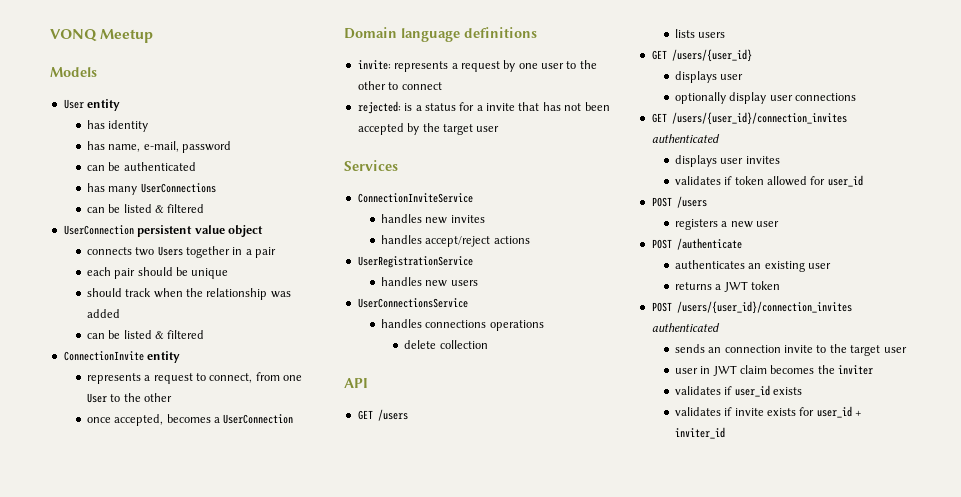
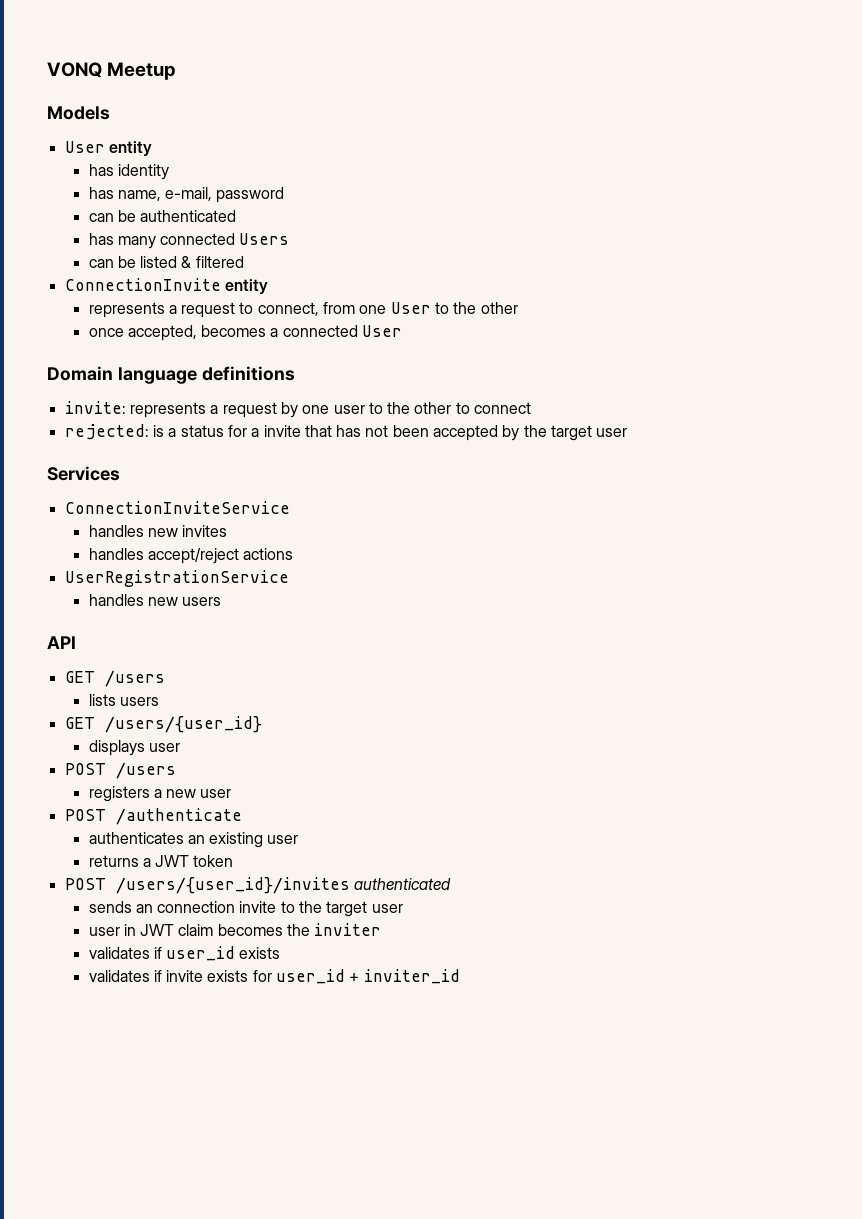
- has many UserConnections
- can be listed & filtered
- UserConnection persistent value object
- connects two Users together in a pair
- each pair should be unique
- should track when the relationship was added
+ has many connected Users
- once accepted, becomes a UserConnection
+ once accepted, becomes a connected User
- UserConnectionsService
- handles connections operations
- delete collection
- optionally display user connections
- GET /users/{user_id}/connection_invites authenticated
- displays user invites
- validates if token allowed for user_id
- POST /users/{user_id}/connection_invites authenticated
+ POST /users/{user_id}/invites authenticated

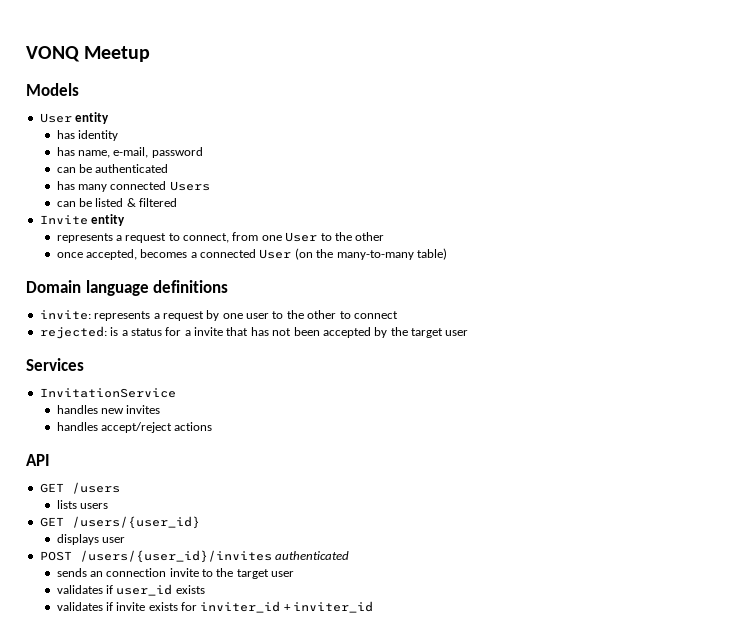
- ConnectionInvite entity
+ Invite entity
- once accepted, becomes a connected User
+ once accepted, becomes a connected User (on the many-to-many table)
- ConnectionInviteService
+ InvitationService
- UserRegistrationService
- handles new users
- POST /users
- registers a new user
- POST /authenticate
- authenticates an existing user
- returns a JWT token
- user in JWT claim becomes the inviter
- validates if invite exists for user_id + inviter_id
+ validates if invite exists for inviter_id + inviter_id

